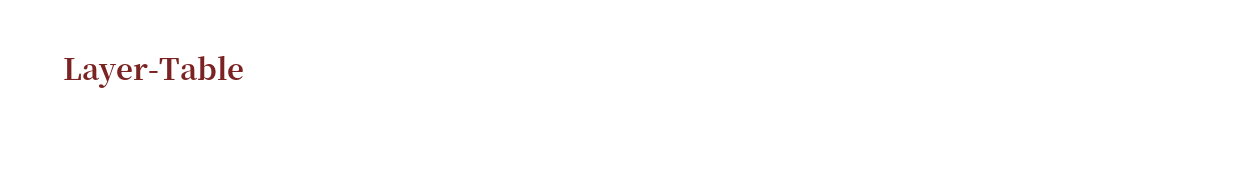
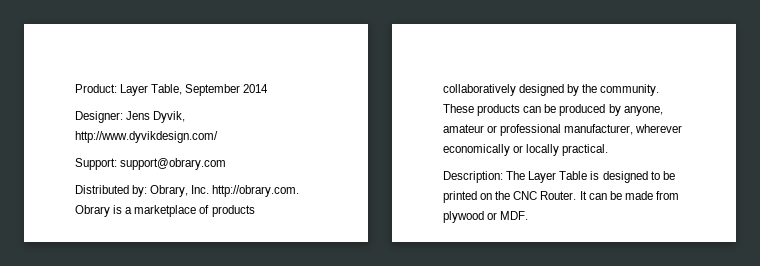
- Layer-Table
+ Product: Layer Table, September 2014
+ Designer: Jens Dyvik, http://www.dyvikdesign.com/
+ Support: support@obrary.com
+ Distributed by: Obrary, Inc. http://obrary.com. Obrary is a marketplace of products collaboratively designed by the community. These products can be produced by anyone, amateur or professional manufacturer, wherever economically or locally practical.
+ Description: The Layer Table is designed to be printed on the CNC Router. It can be made from plywood or MDF.

